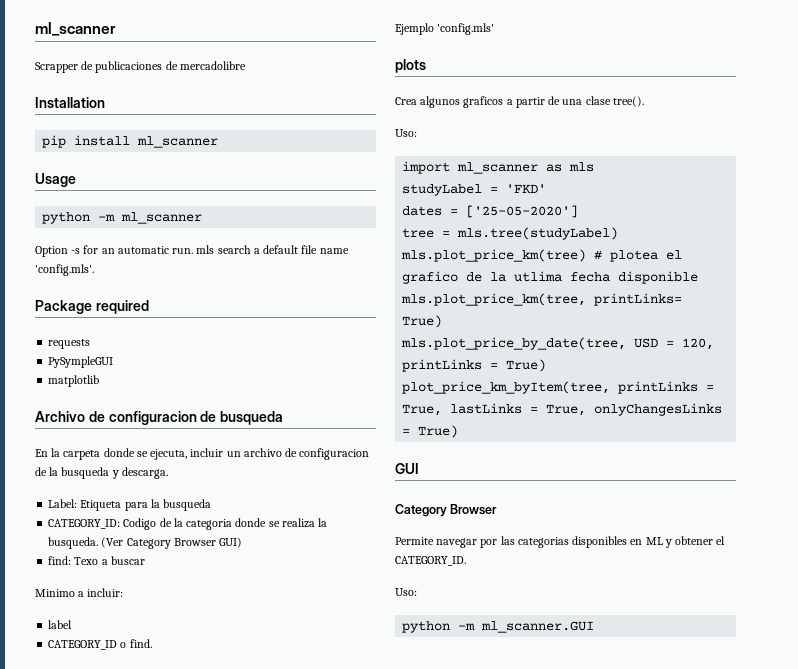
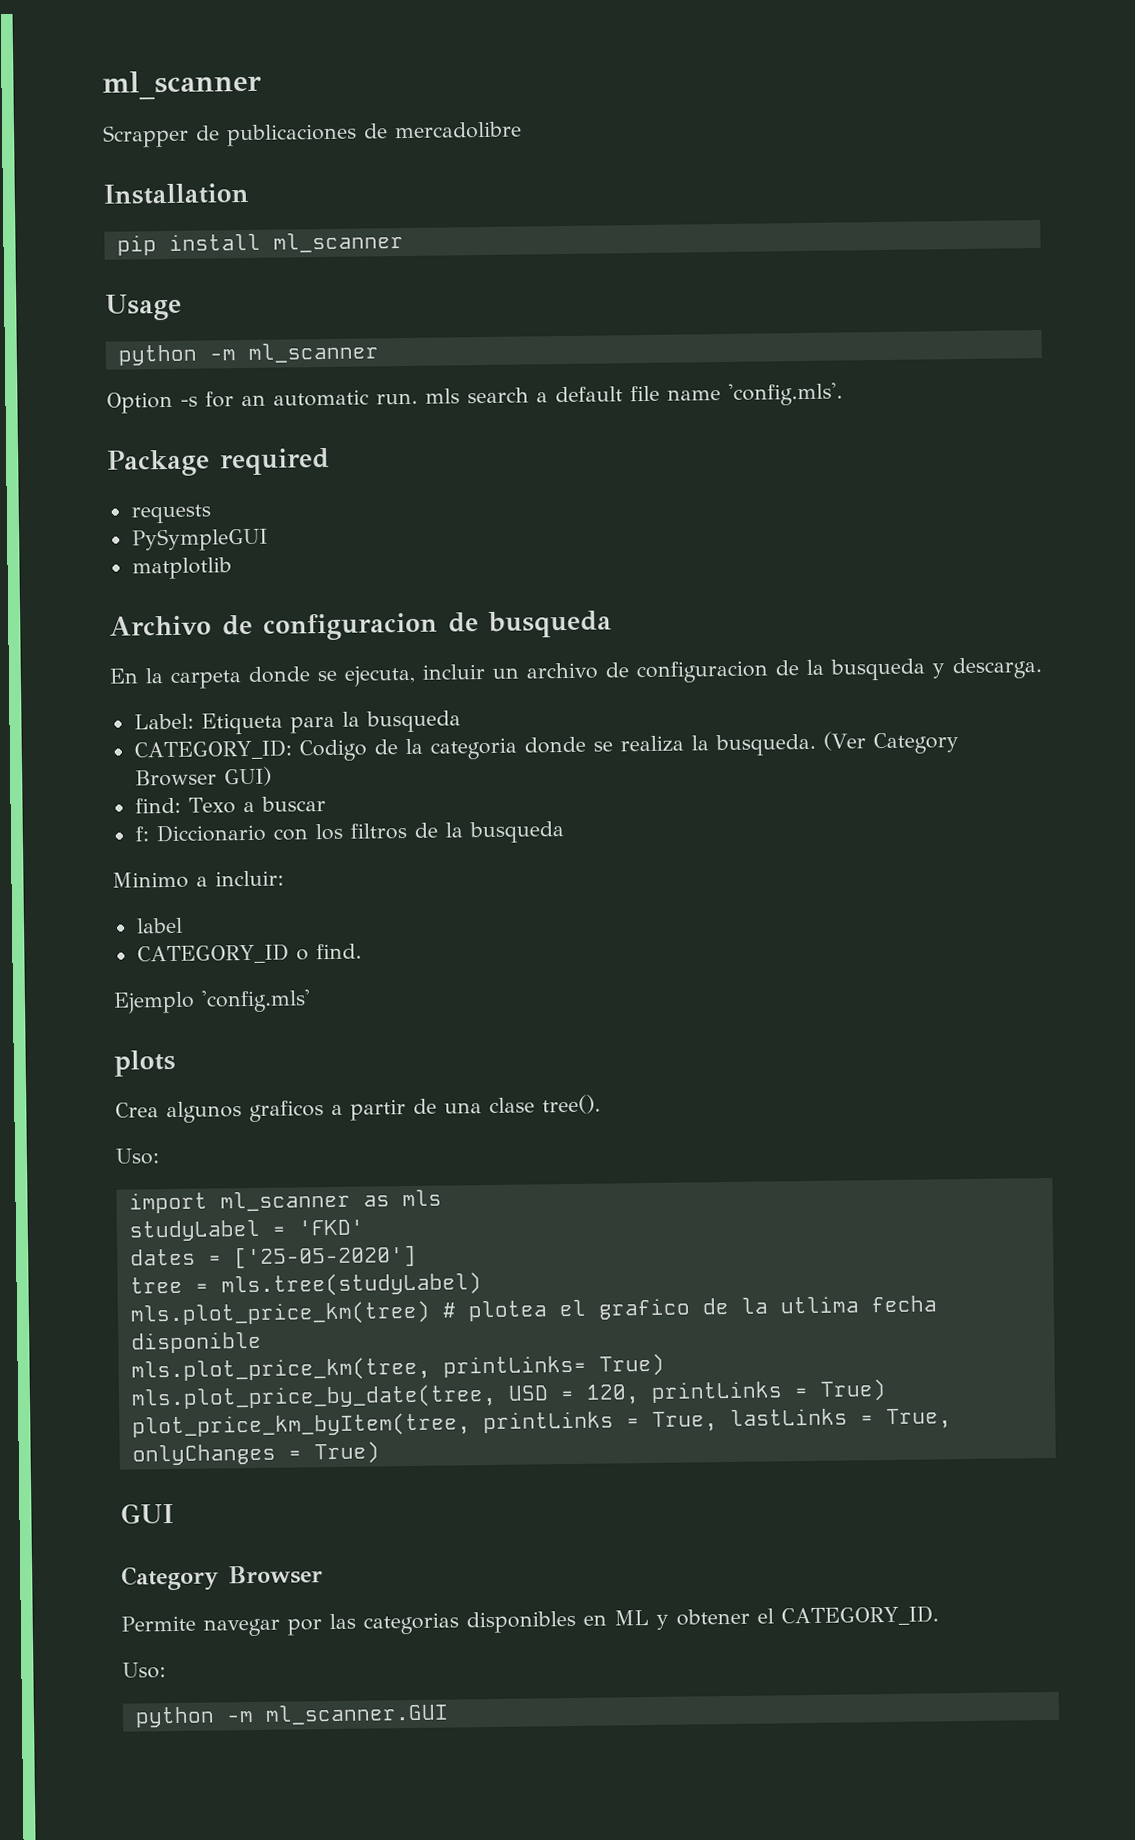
+ f: Diccionario con los filtros de la busqueda
- plot_price_km_byItem(tree, printLinks = True, lastLinks = True, onlyChangesLinks = True)
+ plot_price_km_byItem(tree, printLinks = True, lastLinks = True, onlyChanges = True)

